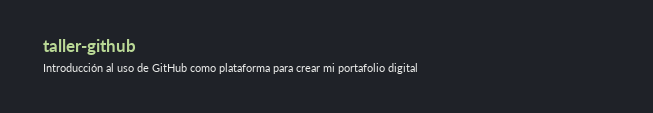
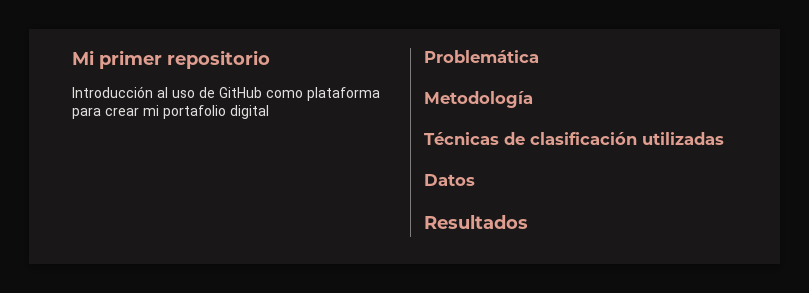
- taller-github
+ Mi primer repositorio
+ Problemática
+ Metodología
+ Técnicas de clasificación utilizadas
+ Datos
+ Resultados

